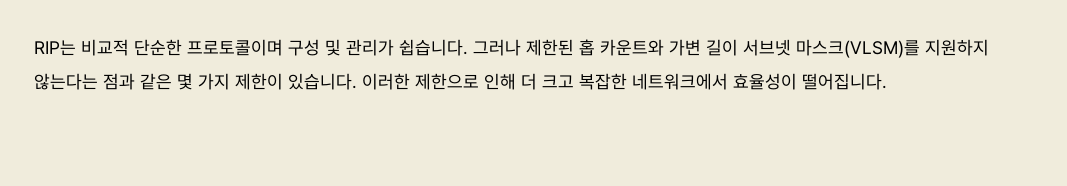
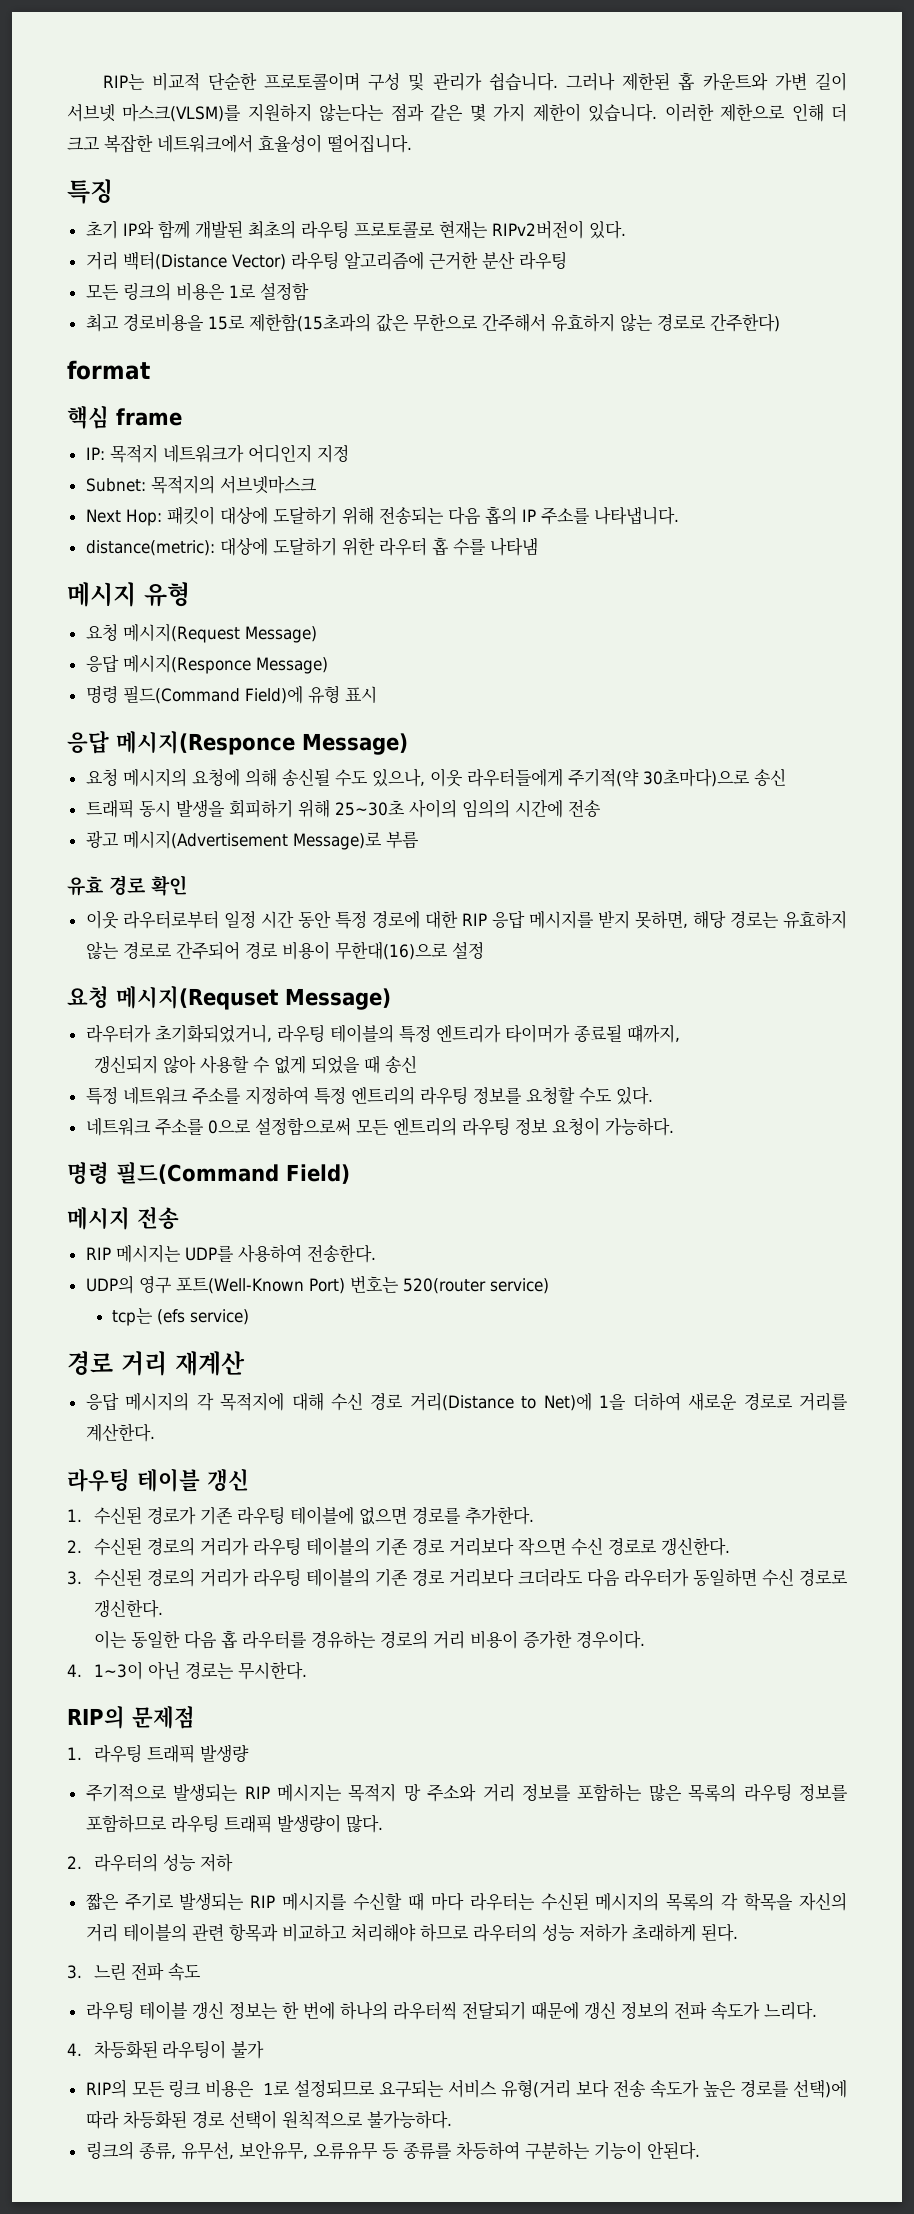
+ 특징
+ 초기 IP와 함께 개발된 최초의 라우팅 프로토콜로 현재는 RIPv2버전이 있다.
+ 거리 백터(Distance Vector) 라우팅 알고리즘에 근거한 분산 라우팅
+ 모든 링크의 비용은 1로 설정함
+ 최고 경로비용을 15로 제한함(15초과의 값은 무한으로 간주해서 유효하지 않는 경로로 간주한다)
+ format
+ 핵심 frame
+ IP: 목적지 네트워크가 어디인지 지정
+ Subnet: 목적지의 서브넷마스크
+ Next Hop: 패킷이 대상에 도달하기 위해 전송되는 다음 홉의 IP 주소를 나타냅니다.
+ distance(metric): 대상에 도달하기 위한 라우터 홉 수를 나타냄
+ 메시지 유형
+ 요청 메시지(Request Message)
+ 응답 메시지(Responce Message)
+ 명령 필드(Command Field)에 유형 표시
+ 응답 메시지(Responce Message)
+ 요청 메시지의 요청에 의해 송신될 수도 있으나, 이웃 라우터들에게 주기적(약 30초마다)으로 송신
+ 트래픽 동시 발생을 회피하기 위해 25~30초 사이의 임의의 시간에 전송
+ 광고 메시지(Advertisement Message)로 부름
+ 유효 경로 확인
+ 이웃 라우터로부터 일정 시간 동안 특정 경로에 대한 RIP 응답 메시지를 받지 못하면, 해당 경로는 유효하지 않는 경로로 간주되어 경로 비용이 무한대(16)으로 설정
+ 요청 메시지(Requset Message)
+ 라우터가 초기화되었거니, 라우팅 테이블의 특정 엔트리가 타이머가 종료될 떄까지,
+ 갱신되지 않아 사용할 수 없게 되었을 때 송신
+ 특정 네트워크 주소를 지정하여 특정 엔트리의 라우팅 정보를 요청할 수도 있다.
+ 네트워크 주소를 0으로 설정함으로써 모든 엔트리의 라우팅 정보 요청이 가능하다.
+ 명령 필드(Command Field)
+ 메시지 전송
+ RIP 메시지는 UDP를 사용하여 전송한다.
+ UDP의 영구 포트(Well-Known Port) 번호는 520(router service)
+ tcp는 (efs service)
+ 경로 거리 재계산
+ 응답 메시지의 각 목적지에 대해 수신 경로 거리(Distance to Net)에 1을 더하여 새로운 경로로 거리를 계산한다.
+ 라우팅 테이블 갱신
+ 1. 수신된 경로가 기존 라우팅 테이블에 없으면 경로를 추가한다.
+ 2. 수신된 경로의 거리가 라우팅 테이블의 기존 경로 거리보다 작으면 수신 경로로 갱신한다.
+ 3. 수신된 경로의 거리가 라우팅 테이블의 기존 경로 거리보다 크더라도 다음 라우터가 동일하면 수신 경로로 갱신한다.
+ 이는 동일한 다음 홉 라우터를 경유하는 경로의 거리 비용이 증가한 경우이다.
+ 4. 1~3이 아닌 경로는 무시한다.
+ RIP의 문제점
+ 1. 라우팅 트래픽 발생량
+ 주기적으로 발생되는 RIP 메시지는 목적지 망 주소와 거리 정보를 포함하는 많은 목록의 라우팅 정보를 포함하므로 라우팅 트래픽 발생량이 많다.
+ 2. 라우터의 성능 저하
+ 짧은 주기로 발생되는 RIP 메시지를 수신할 때 마다 라우터는 수신된 메시지의 목록의 각 학목을 자신의 거리 테이블의 관련 항목과 비교하고 처리해야 하므로 라우터의 성능 저하가 초래하게 된다.
+ 3. 느린 전파 속도
+ 라우팅 테이블 갱신 정보는 한 번에 하나의 라우터씩 전달되기 때문에 갱신 정보의 전파 속도가 느리다.
+ 4. 차등화된 라우팅이 불가
+ RIP의 모든 링크 비용은 1로 설정되므로 요구되는 서비스 유형(거리 보다 전송 속도가 높은 경로를 선택)에 따라 차등화된 경로 선택이 원칙적으로 불가능하다.
+ 링크의 종류, 유무선, 보안유무, 오류유무 등 종류를 차등하여 구분하는 기능이 안된다.

